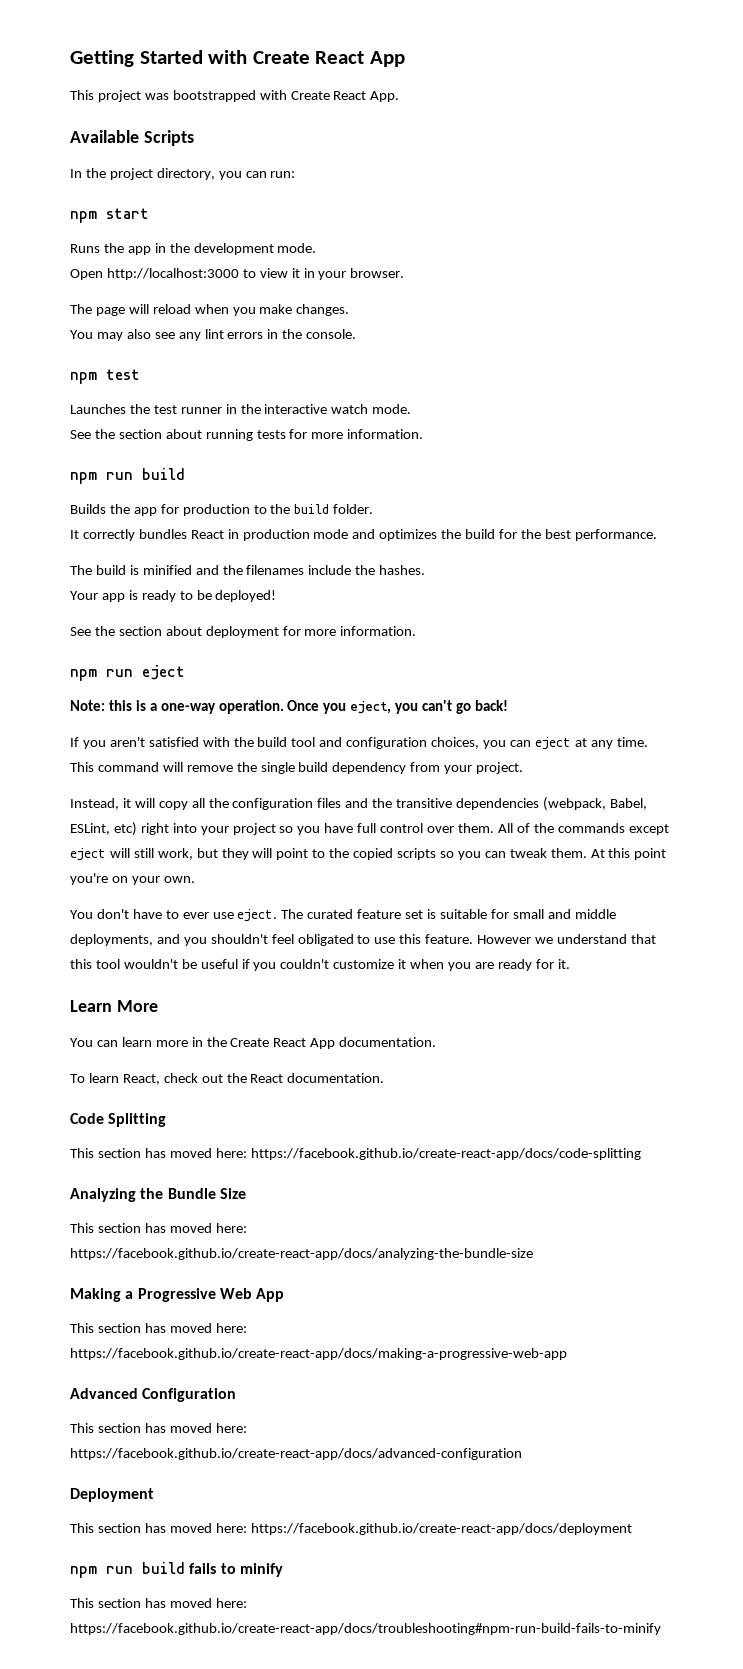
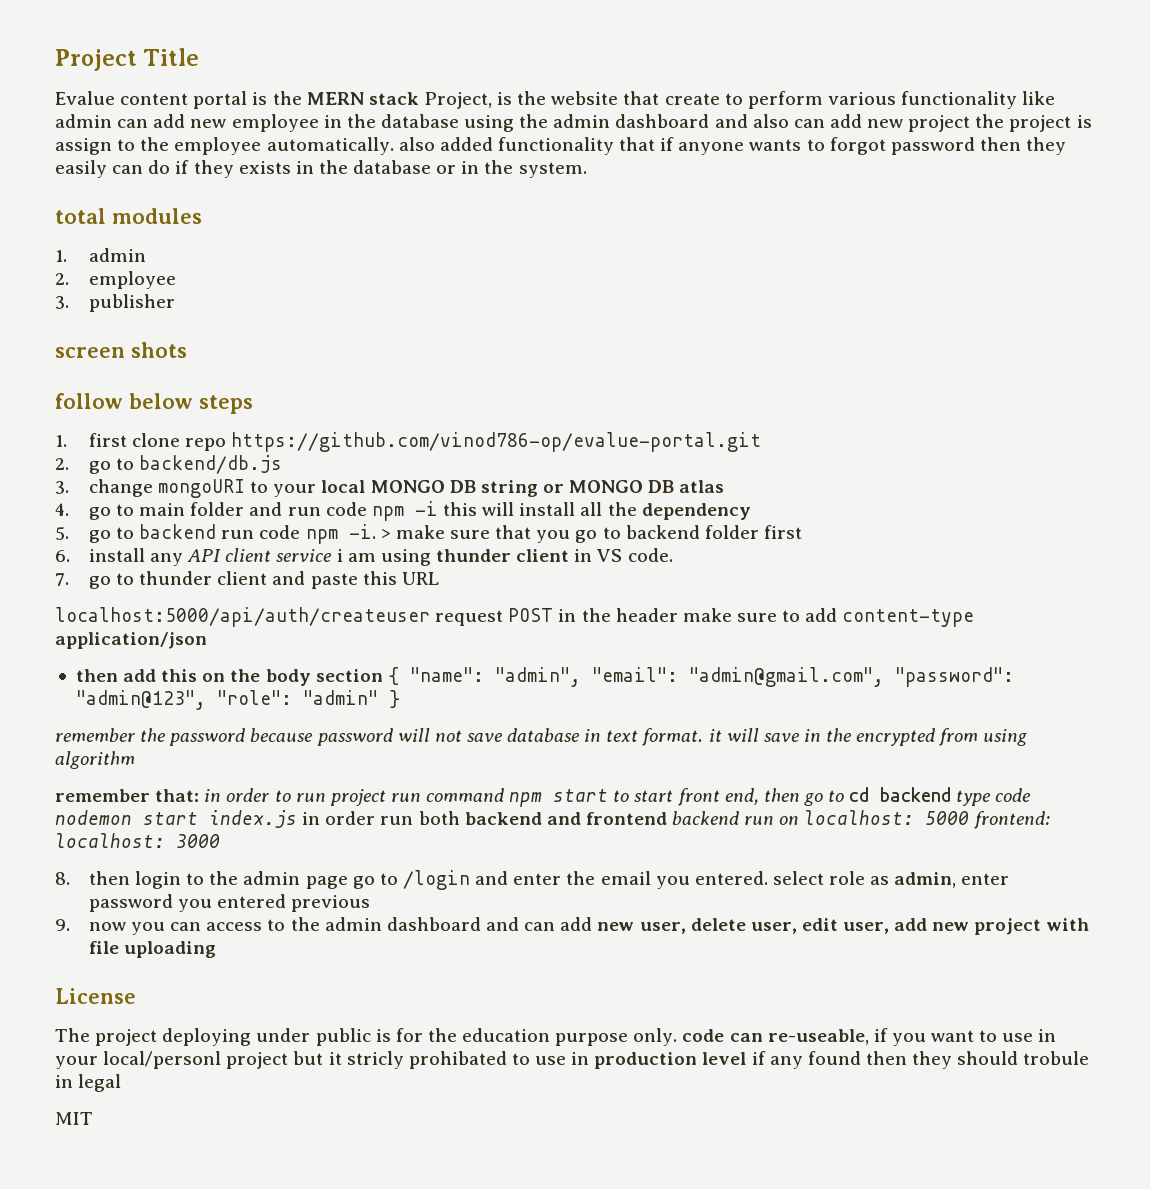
- Getting Started with Create React App
- This project was bootstrapped with Create React App.
- Available Scripts
- In the project directory, you can run:
- npm start
- Runs the app in the development mode.
- Open http://localhost:3000 to view it in your browser.
- The page will reload when you make changes.
- You may also see any lint errors in the console.
- npm test
- Launches the test runner in the interactive watch mode.
- See the section about running tests for more information.
- npm run build
- Builds the app for production to the build folder.
- It correctly bundles React in production mode and optimizes the build for the best performance.
- The build is minified and the filenames include the hashes.
- Your app is ready to be deployed!
- See the section about deployment for more information.
- npm run eject
- Note: this is a one-way operation. Once you eject, you can't go back!
- If you aren't satisfied with the build tool and configuration choices, you can eject at any time. This command will remove the single build dependency from your project.
- Instead, it will copy all the configuration files and the transitive dependencies (webpack, Babel, ESLint, etc) right into your project so you have full control over them. All of the commands except eject will still work, but they will point to the copied scripts so you can tweak them. At this point you're on your own.
- You don't have to ever use eject. The curated feature set is suitable for small and middle deployments, and you shouldn't feel obligated to use this feature. However we understand that this tool wouldn't be useful if you couldn't customize it when you are ready for it.
- Learn More
- You can learn more in the Create React App documentation.
- To learn React, check out the React documentation.
- Code Splitting
- This section has moved here: https://facebook.github.io/create-react-app/docs/code-splitting
- Analyzing the Bundle Size
- This section has moved here: https://facebook.github.io/create-react-app/docs/analyzing-the-bundle-size
- Making a Progressive Web App
- This section has moved here: https://facebook.github.io/create-react-app/docs/making-a-progressive-web-app
- Advanced Configuration
- This section has moved here: https://facebook.github.io/create-react-app/docs/advanced-configuration
- Deployment
- This section has moved here: https://facebook.github.io/create-react-app/docs/deployment
- npm run build fails to minify
- This section has moved here: https://facebook.github.io/create-react-app/docs/troubleshooting#npm-run-build-fails-to-minify
+ Project Title
+ Evalue content portal is the MERN stack Project, is the website that create to perform various functionality like admin can add new employee in the database using the admin dashboard and also can add new project the project is assign to the employee automatically. also added functionality that if anyone wants to forgot password then they easily can do if they exists in the database or in the system.
+ total modules
+ 1. admin
+ 2. employee
+ 3. publisher
+ screen shots
+ follow below steps
+ 1. first clone repo https://github.com/vinod786-op/evalue-portal.git
+ 2. go to backend/db.js
+ 3. change mongoURI to your local MONGO DB string or MONGO DB atlas
+ 4. go to main folder and run code npm -i this will install all the dependency
+ 5. go to backend run code npm -i. > make sure that you go to backend folder first
+ 6. install any API client service i am using thunder client in VS code.
+ 7. go to thunder client and paste this URL
+ localhost:5000/api/auth/createuser request POST in the header make sure to add content-type application/json
+ then add this on the body section { "name": "admin", "email": "admin@gmail.com", "password": "admin@123", "role": "admin" }
+ remember the password because password will not save database in text format. it will save in the encrypted from using algorithm
+ remember that: in order to run project run command npm start to start front end, then go to cd backend type code nodemon start index.js in order run both backend and frontend backend run on localhost: 5000 frontend: localhost: 3000
+ 8. then login to the admin page go to /login and enter the email you entered. select role as admin, enter password you entered previous
+ 9. now you can access to the admin dashboard and can add new user, delete user, edit user, add new project with file uploading
+ License
+ The project deploying under public is for the education purpose only. code can re-useable, if you want to use in your local/personl project but it stricly prohibated to use in production level if any found then they should trobule in legal
+ MIT

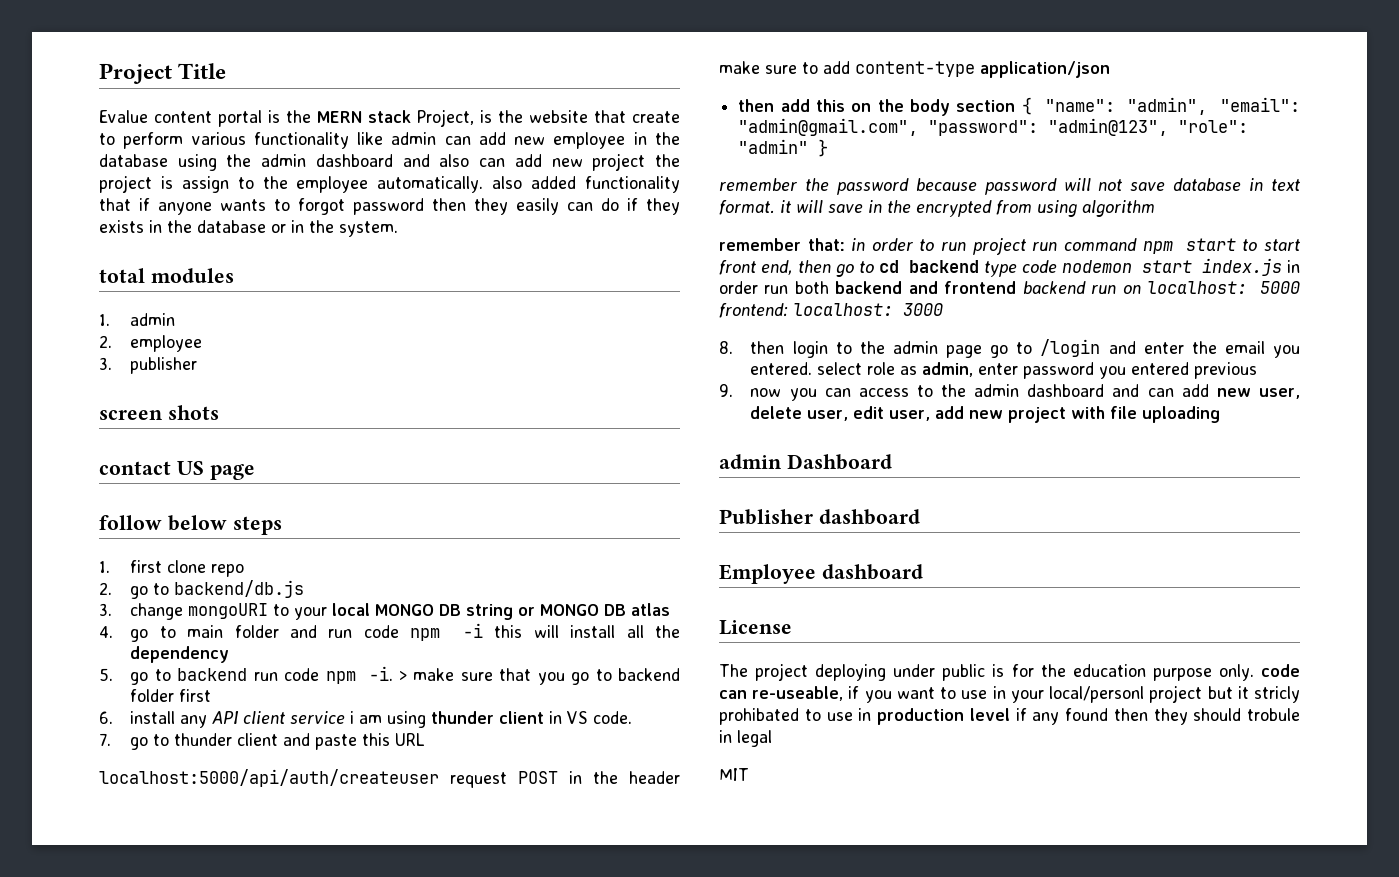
+ contact US page
- 1. first clone repo https://github.com/vinod786-op/evalue-portal.git
+ 1. first clone repo
+ admin Dashboard
+ Publisher dashboard
+ Employee dashboard

